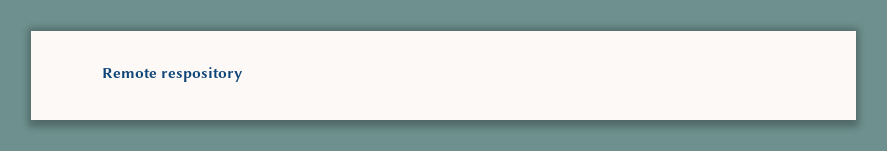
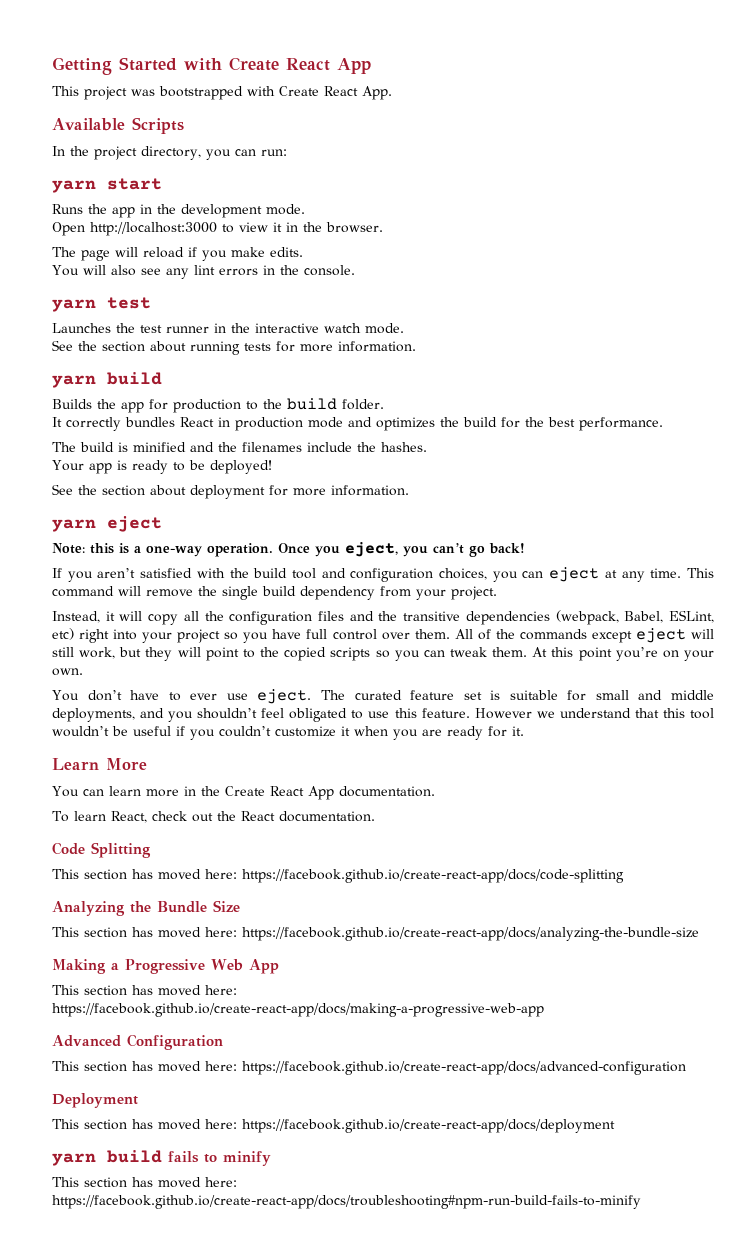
- Remote respository
+ Getting Started with Create React App
+ This project was bootstrapped with Create React App.
+ Available Scripts
+ In the project directory, you can run:
+ yarn start
+ Runs the app in the development mode.
+ Open http://localhost:3000 to view it in the browser.
+ The page will reload if you make edits.
+ You will also see any lint errors in the console.
+ yarn test
+ Launches the test runner in the interactive watch mode.
+ See the section about running tests for more information.
+ yarn build
+ Builds the app for production to the build folder.
+ It correctly bundles React in production mode and optimizes the build for the best performance.
+ The build is minified and the filenames include the hashes.
+ Your app is ready to be deployed!
+ See the section about deployment for more information.
+ yarn eject
+ Note: this is a one-way operation. Once you eject, you can’t go back!
+ If you aren’t satisfied with the build tool and configuration choices, you can eject at any time. This command will remove the single build dependency from your project.
+ Instead, it will copy all the configuration files and the transitive dependencies (webpack, Babel, ESLint, etc) right into your project so you have full control over them. All of the commands except eject will still work, but they will point to the copied scripts so you can tweak them. At this point you’re on your own.
+ You don’t have to ever use eject. The curated feature set is suitable for small and middle deployments, and you shouldn’t feel obligated to use this feature. However we understand that this tool wouldn’t be useful if you couldn’t customize it when you are ready for it.
+ Learn More
+ You can learn more in the Create React App documentation.
+ To learn React, check out the React documentation.
+ Code Splitting
+ This section has moved here: https://facebook.github.io/create-react-app/docs/code-splitting
+ Analyzing the Bundle Size
+ This section has moved here: https://facebook.github.io/create-react-app/docs/analyzing-the-bundle-size
+ Making a Progressive Web App
+ This section has moved here: https://facebook.github.io/create-react-app/docs/making-a-progressive-web-app
+ Advanced Configuration
+ This section has moved here: https://facebook.github.io/create-react-app/docs/advanced-configuration
+ Deployment
+ This section has moved here: https://facebook.github.io/create-react-app/docs/deployment
+ yarn build fails to minify
+ This section has moved here: https://facebook.github.io/create-react-app/docs/troubleshooting#npm-run-build-fails-to-minify

